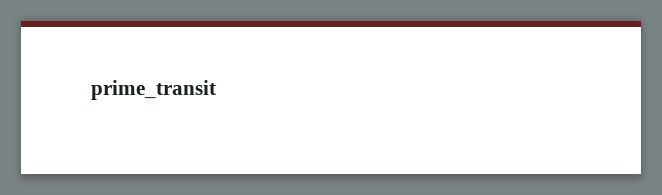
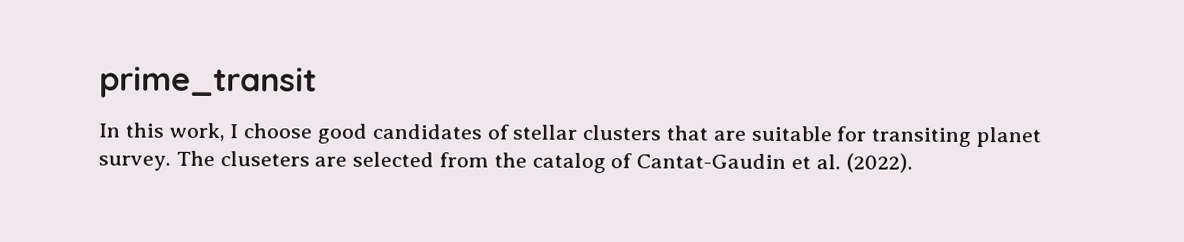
+ In this work, I choose good candidates of stellar clusters that are suitable for transiting planet survey. The cluseters are selected from the catalog of Cantat-Gaudin et al. (2022).

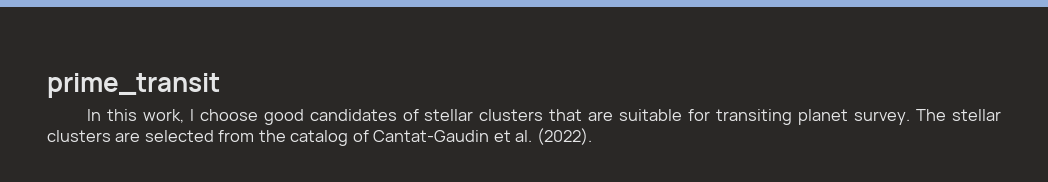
- The cluseters are selected from the catalog of Cantat-Gaudin et al. (2022).
+ The stellar clusters are selected from the catalog of Cantat-Gaudin et al. (2022).

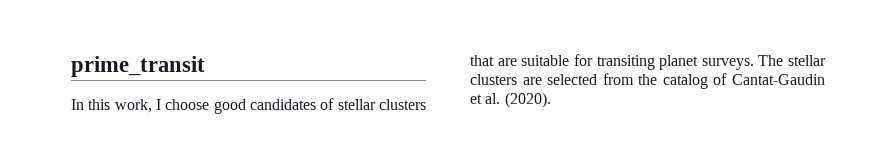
- In this work, I choose good candidates of stellar clusters that are suitable for transiting planet survey.
+ In this work, I choose good candidates of stellar clusters that are suitable for transiting planet surveys.
- The stellar clusters are selected from the catalog of Cantat-Gaudin et al. (2022).
+ The stellar clusters are selected from the catalog of Cantat-Gaudin et al. (2020).

